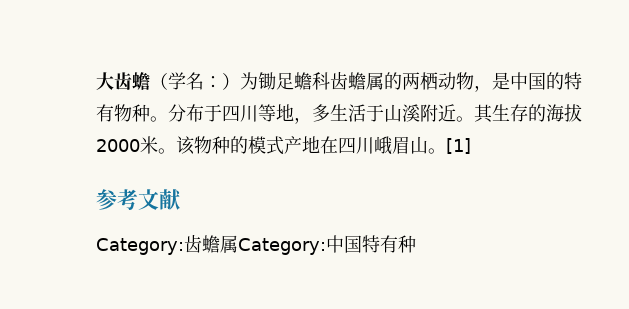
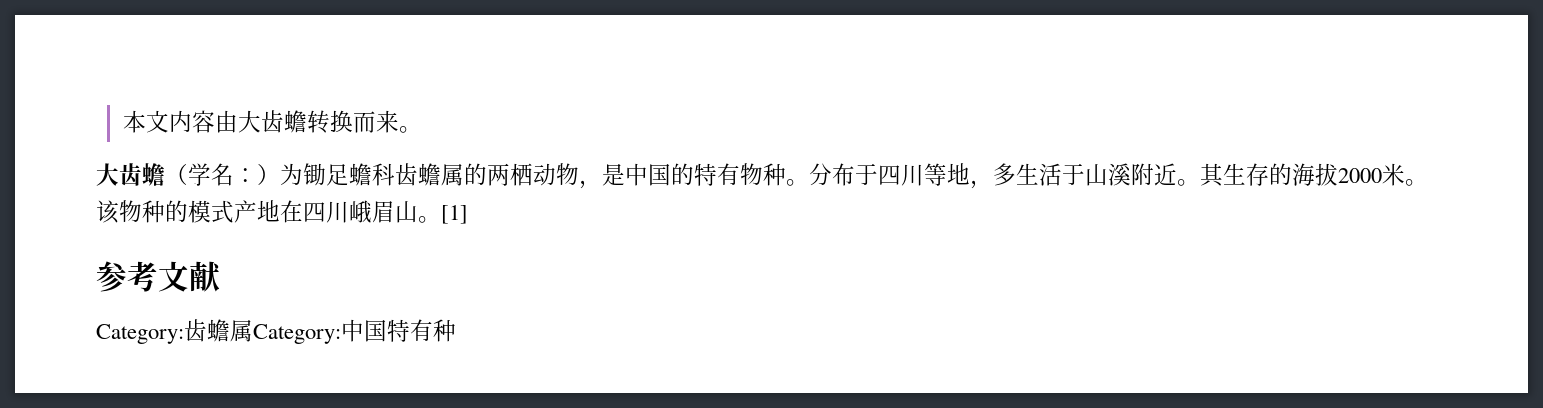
+ 本文内容由大齿蟾转换而来。

